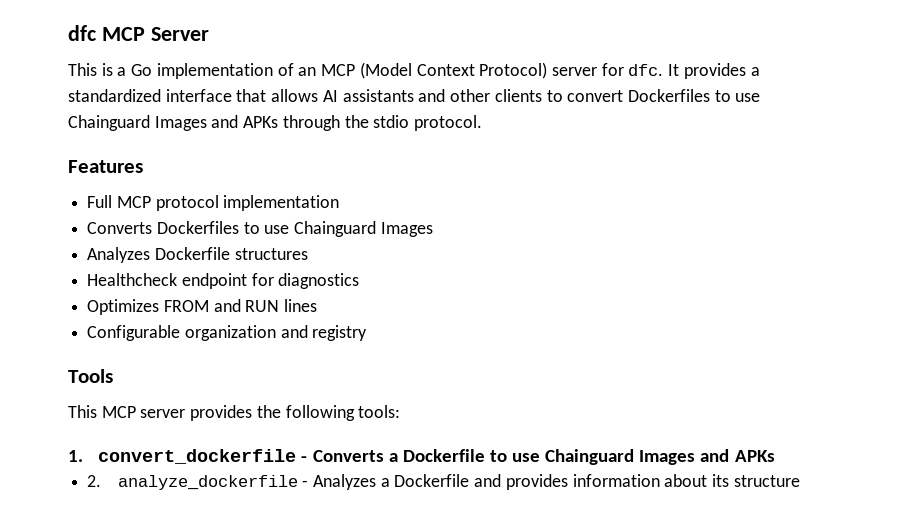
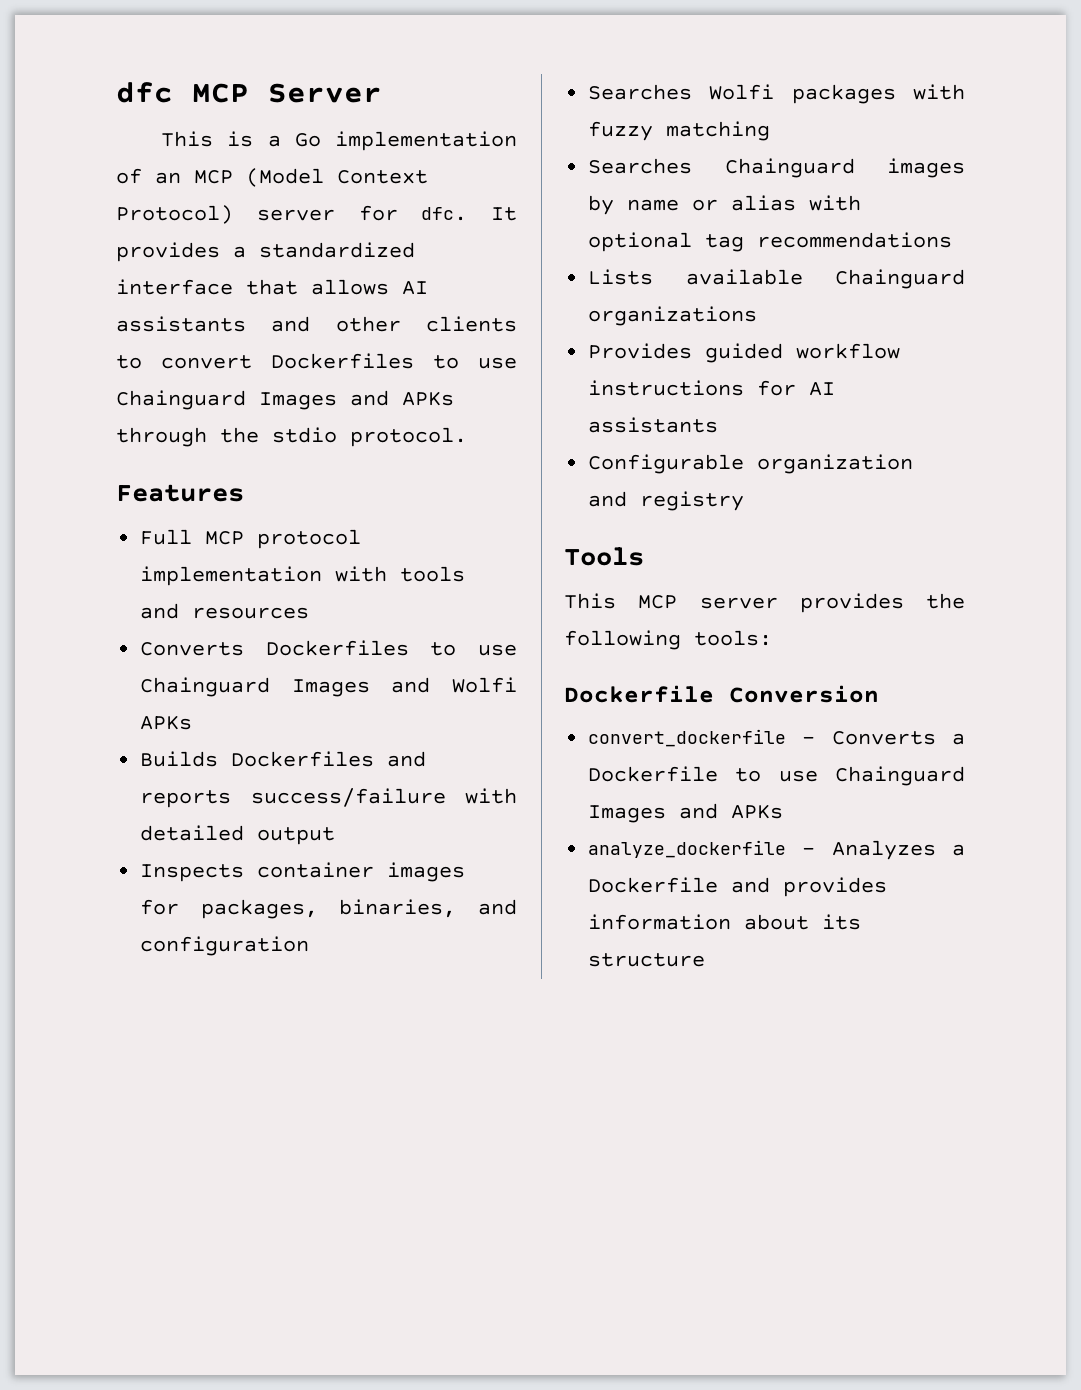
- Full MCP protocol implementation
+ Full MCP protocol implementation with tools and resources
- Converts Dockerfiles to use Chainguard Images
- Analyzes Dockerfile structures
- Healthcheck endpoint for diagnostics
- Optimizes FROM and RUN lines
+ Converts Dockerfiles to use Chainguard Images and Wolfi APKs
+ Builds Dockerfiles and reports success/failure with detailed output
+ Inspects container images for packages, binaries, and configuration
+ Searches Wolfi packages with fuzzy matching
+ Searches Chainguard images by name or alias with optional tag recommendations
+ Lists available Chainguard organizations
+ Provides guided workflow instructions for AI assistants
- 1. convert_dockerfile - Converts a Dockerfile to use Chainguard Images and APKs
+ Dockerfile Conversion
+ convert_dockerfile - Converts a Dockerfile to use Chainguard Images and APKs
- 2. analyze_dockerfile - Analyzes a Dockerfile and provides information about its structure
+ analyze_dockerfile - Analyzes a Dockerfile and provides information about its structure

